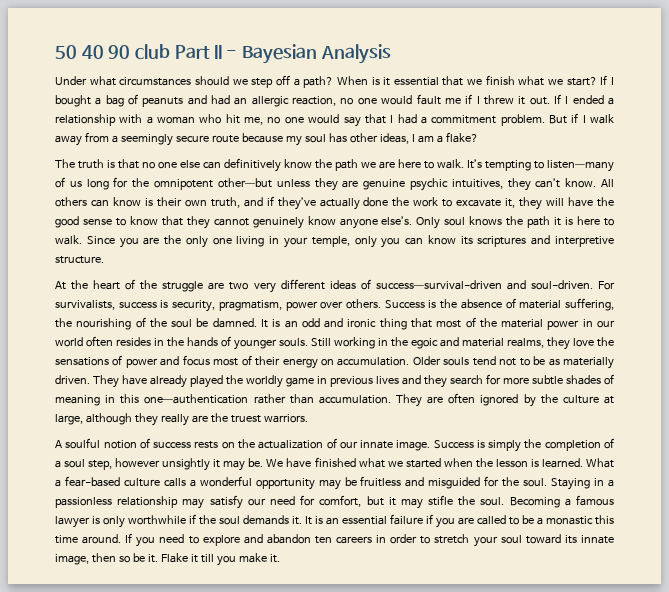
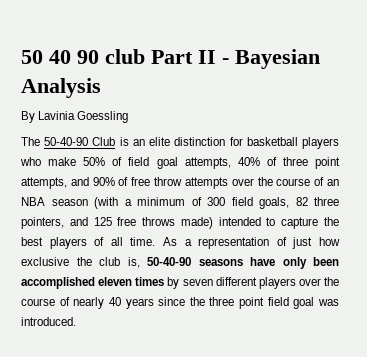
- Under what circumstances should we step off a path? When is it essential that we finish what we start? If I bought a bag of peanuts and had an allergic reaction, no one would fault me if I threw it out. If I ended a relationship with a woman who hit me, no one would say that I had a commitment problem. But if I walk away from a seemingly secure route because my soul has other ideas, I am a flake?
- The truth is that no one else can definitively know the path we are here to walk. It’s tempting to listen—many of us long for the omnipotent other—but unless they are genuine psychic intuitives, they can’t know. All others can know is their own truth, and if they’ve actually done the work to excavate it, they will have the good sense to know that they cannot genuinely know anyone else’s. Only soul knows the path it is here to walk. Since you are the only one living in your temple, only you can know its scriptures and interpretive structure.
- At the heart of the struggle are two very different ideas of success—survival-driven and soul-driven. For survivalists, success is security, pragmatism, power over others. Success is the absence of material suffering, the nourishing of the soul be damned. It is an odd and ironic thing that most of the material power in our world often resides in the hands of younger souls. Still working in the egoic and material realms, they love the sensations of power and focus most of their energy on accumulation. Older souls tend not to be as materially driven. They have already played the worldly game in previous lives and they search for more subtle shades of meaning in this one—authentication rather than accumulation. They are often ignored by the culture at large, although they really are the truest warriors.
- A soulful notion of success rests on the actualization of our innate image. Success is simply the completion of a soul step, however unsightly it may be. We have finished what we started when the lesson is learned. What a fear-based culture calls a wonderful opportunity may be fruitless and misguided for the soul. Staying in a passionless relationship may satisfy our need for comfort, but it may stifle the soul. Becoming a famous lawyer is only worthwhile if the soul demands it. It is an essential failure if you are called to be a monastic this time around. If you need to explore and abandon ten careers in order to stretch your soul toward its innate image, then so be it. Flake it till you make it.
+ By Lavinia Goessling
+ The 50-40-90 Club is an elite distinction for basketball players who make 50% of field goal attempts, 40% of three point attempts, and 90% of free throw attempts over the course of an NBA season (with a minimum of 300 field goals, 82 three pointers, and 125 free throws made) intended to capture the best players of all time. As a representation of just how exclusive the club is, 50-40-90 seasons have only been accomplished eleven times by seven different players over the course of nearly 40 years since the three point field goal was introduced.

